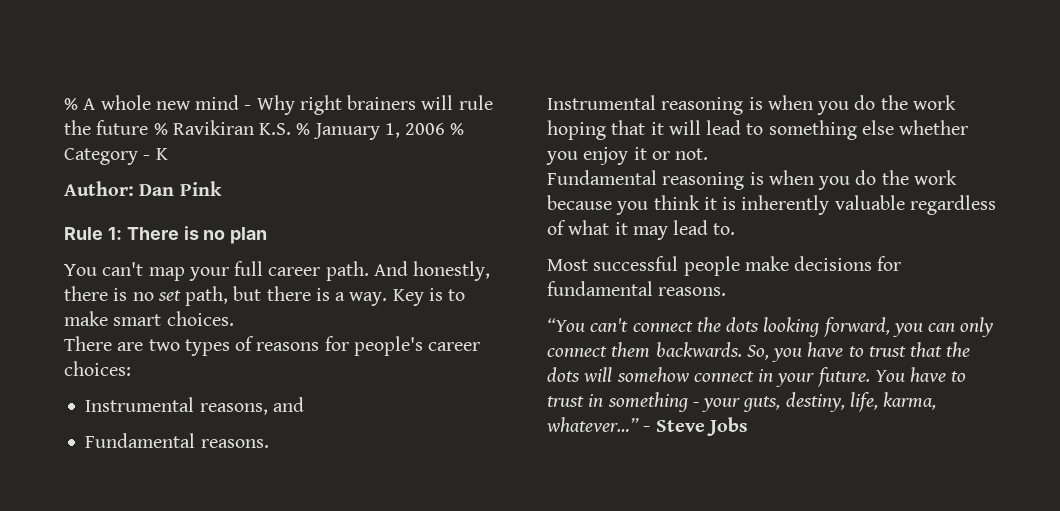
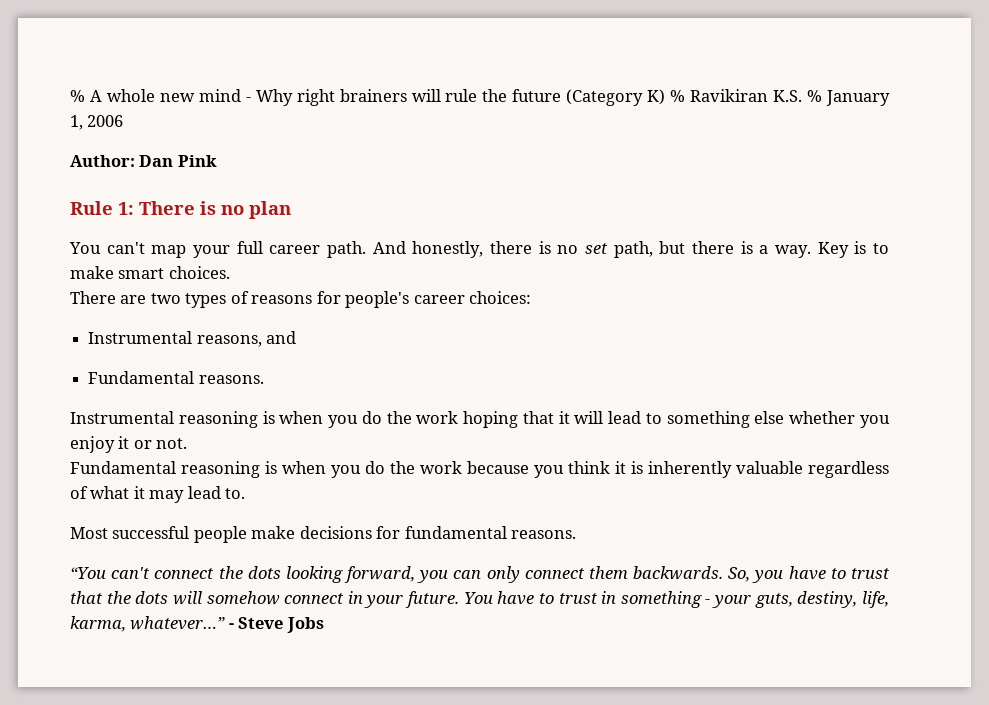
- % A whole new mind - Why right brainers will rule the future % Ravikiran K.S. % January 1, 2006 % Category - K
+ % A whole new mind - Why right brainers will rule the future (Category K) % Ravikiran K.S. % January 1, 2006

